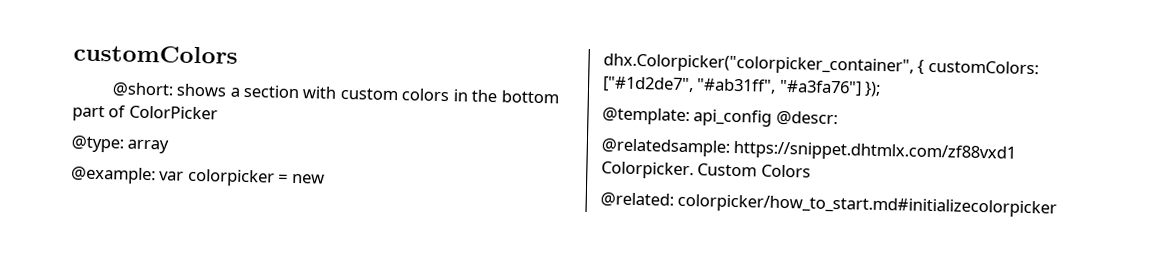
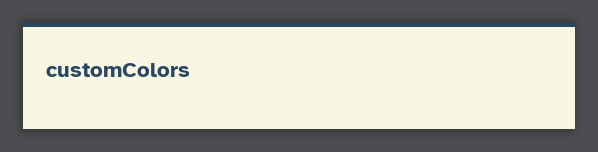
- @short: shows a section with custom colors in the bottom part of ColorPicker
- @type: array
- @example: var colorpicker = new dhx.Colorpicker("colorpicker_container", { customColors: ["#1d2de7", "#ab31ff", "#a3fa76"] });
- @template: api_config @descr:
- @relatedsample: https://snippet.dhtmlx.com/zf88vxd1 Colorpicker. Custom Colors
- @related: colorpicker/how_to_start.md#initializecolorpicker

